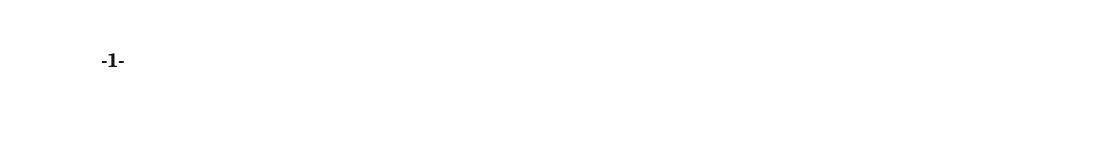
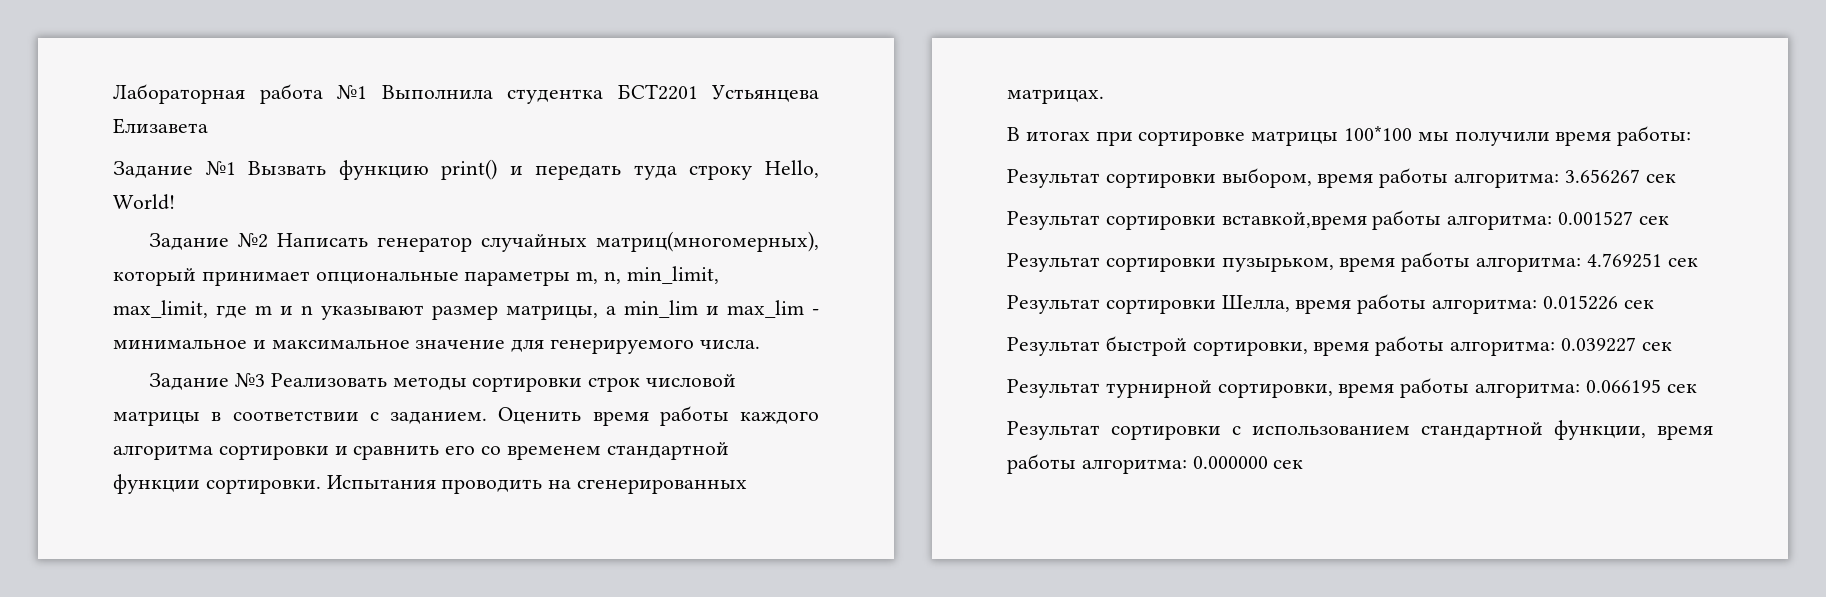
- -1-
+ Лабораторная работа №1 Выполнила студентка БСТ2201 Устьянцева Елизавета
+ Задание №1 Вызвать функцию print() и передать туда строку Hello, World!
+ Задание №2 Написать генератор случайных матриц(многомерных), который принимает опциональные параметры m, n, min_limit, max_limit, где m и n указывают размер матрицы, а min_lim и max_lim - минимальное и максимальное значение для генерируемого числа.
+ Задание №3 Реализовать методы сортировки строк числовой матрицы в соответствии с заданием. Оценить время работы каждого алгоритма сортировки и сравнить его со временем стандартной функции сортировки. Испытания проводить на сгенерированных матрицах.
+ В итогах при сортировке матрицы 100*100 мы получили время работы:
+ Результат сортировки выбором, время работы алгоритма: 3.656267 сек
+ Результат сортировки вставкой,время работы алгоритма: 0.001527 сек
+ Результат сортировки пузырьком, время работы алгоритма: 4.769251 сек
+ Результат сортировки Шелла, время работы алгоритма: 0.015226 сек
+ Результат быстрой сортировки, время работы алгоритма: 0.039227 сек
+ Результат турнирной сортировки, время работы алгоритма: 0.066195 сек
+ Результат сортировки с использованием стандартной функции, время работы алгоритма: 0.000000 сек

